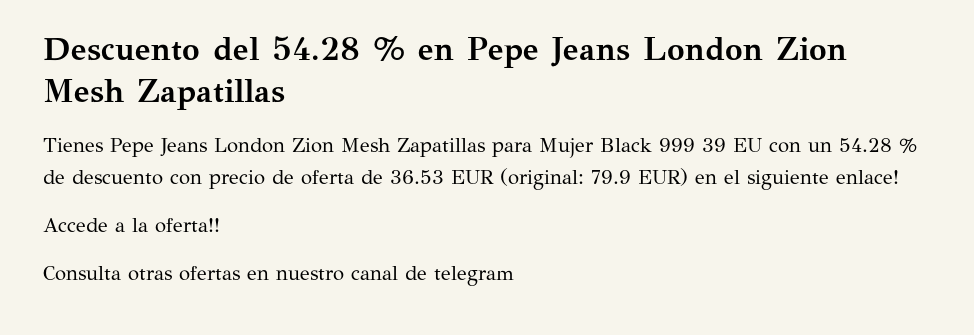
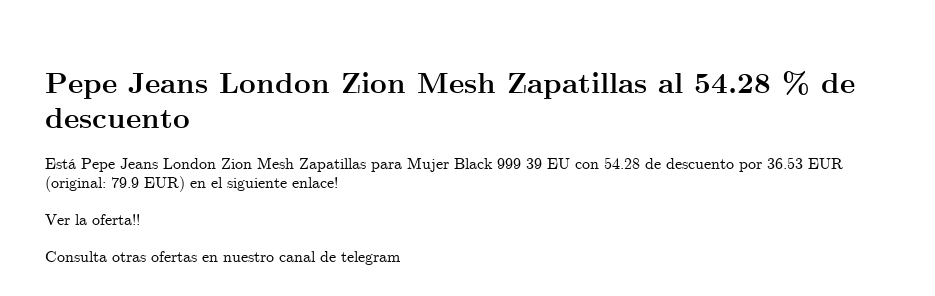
- Descuento del 54.28 % en Pepe Jeans London Zion Mesh Zapatillas
- Tienes Pepe Jeans London Zion Mesh Zapatillas para Mujer Black 999 39 EU con un 54.28 % de descuento con precio de oferta de 36.53 EUR (original: 79.9 EUR) en el siguiente enlace!
+ Pepe Jeans London Zion Mesh Zapatillas al 54.28 % de descuento
+ Está Pepe Jeans London Zion Mesh Zapatillas para Mujer Black 999 39 EU con 54.28 de descuento por 36.53 EUR (original: 79.9 EUR) en el siguiente enlace!
- Accede a la oferta!!
+ Ver la oferta!!

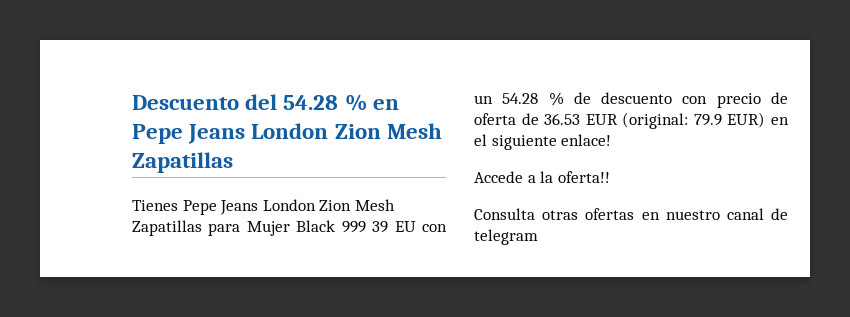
- Pepe Jeans London Zion Mesh Zapatillas al 54.28 % de descuento
- Está Pepe Jeans London Zion Mesh Zapatillas para Mujer Black 999 39 EU con 54.28 de descuento por 36.53 EUR (original: 79.9 EUR) en el siguiente enlace!
+ Descuento del 54.28 % en Pepe Jeans London Zion Mesh Zapatillas
+ Tienes Pepe Jeans London Zion Mesh Zapatillas para Mujer Black 999 39 EU con un 54.28 % de descuento con precio de oferta de 36.53 EUR (original: 79.9 EUR) en el siguiente enlace!
- Ver la oferta!!
+ Accede a la oferta!!

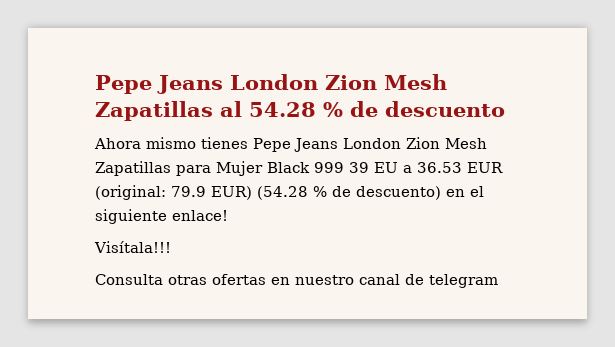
- Descuento del 54.28 % en Pepe Jeans London Zion Mesh Zapatillas
- Tienes Pepe Jeans London Zion Mesh Zapatillas para Mujer Black 999 39 EU con un 54.28 % de descuento con precio de oferta de 36.53 EUR (original: 79.9 EUR) en el siguiente enlace!
+ Pepe Jeans London Zion Mesh Zapatillas al 54.28 % de descuento
+ Ahora mismo tienes Pepe Jeans London Zion Mesh Zapatillas para Mujer Black 999 39 EU a 36.53 EUR (original: 79.9 EUR) (54.28 % de descuento) en el siguiente enlace!
- Accede a la oferta!!
+ Visítala!!!

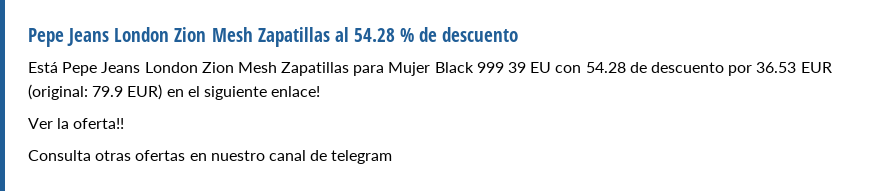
- Ahora mismo tienes Pepe Jeans London Zion Mesh Zapatillas para Mujer Black 999 39 EU a 36.53 EUR (original: 79.9 EUR) (54.28 % de descuento) en el siguiente enlace!
+ Está Pepe Jeans London Zion Mesh Zapatillas para Mujer Black 999 39 EU con 54.28 de descuento por 36.53 EUR (original: 79.9 EUR) en el siguiente enlace!
- Visítala!!!
+ Ver la oferta!!

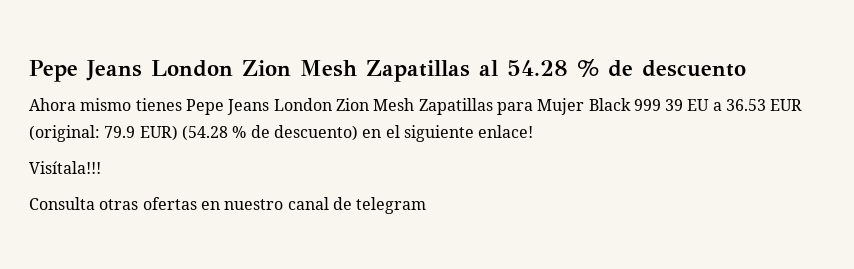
- Está Pepe Jeans London Zion Mesh Zapatillas para Mujer Black 999 39 EU con 54.28 de descuento por 36.53 EUR (original: 79.9 EUR) en el siguiente enlace!
+ Ahora mismo tienes Pepe Jeans London Zion Mesh Zapatillas para Mujer Black 999 39 EU a 36.53 EUR (original: 79.9 EUR) (54.28 % de descuento) en el siguiente enlace!
- Ver la oferta!!
+ Visítala!!!

